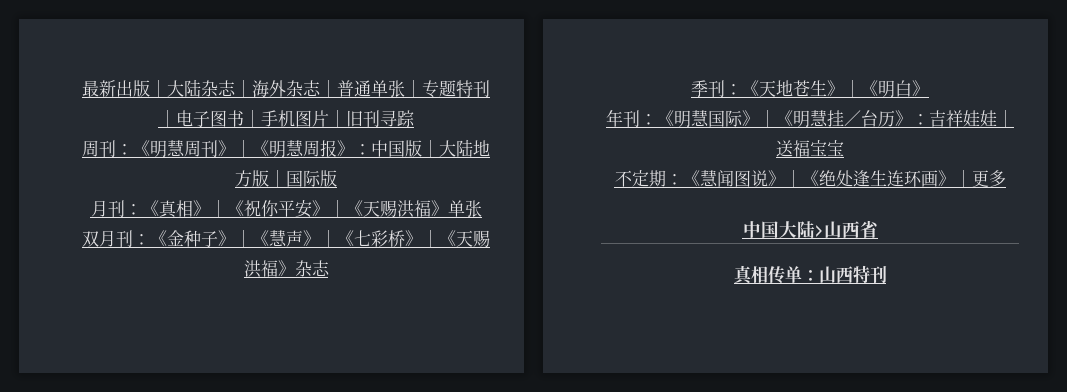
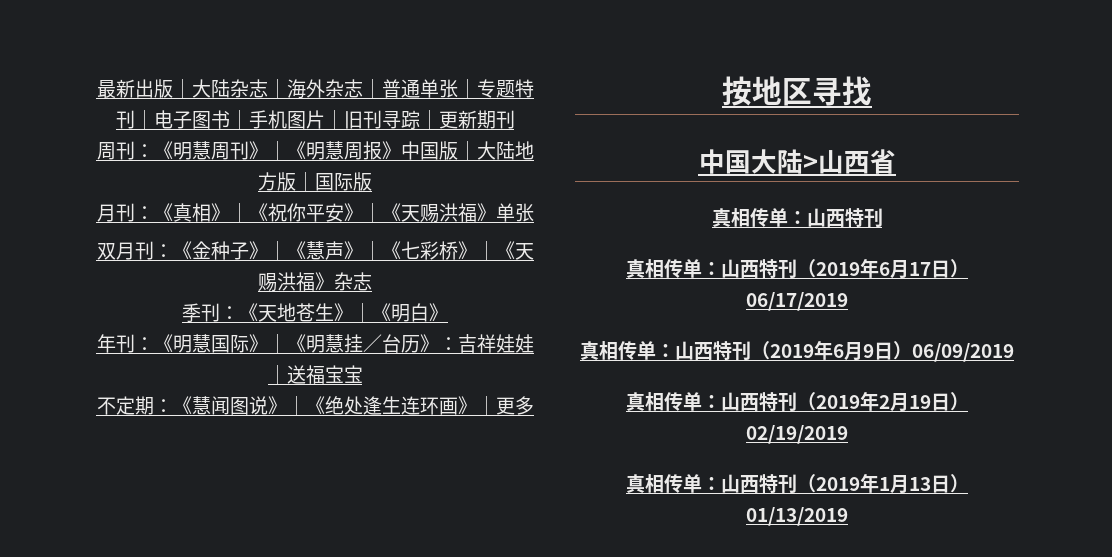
- 最新出版｜大陆杂志｜海外杂志｜普通单张｜专题特刊｜电子图书｜手机图片｜旧刊寻踪
+ 最新出版｜大陆杂志｜海外杂志｜普通单张｜专题特刊｜电子图书｜手机图片｜旧刊寻踪｜更新期刊
- 周刊：《明慧周刊》｜《明慧周报》：中国版｜大陆地方版｜国际版
+ 周刊：《明慧周刊》｜《明慧周报》中国版｜大陆地方版｜国际版
+ 按地区寻找
+ 真相传单：山西特刊（2019年6月17日）06/17/2019
+ 真相传单：山西特刊（2019年6月9日）06/09/2019
+ 真相传单：山西特刊（2019年2月19日）02/19/2019
+ 真相传单：山西特刊（2019年1月13日）01/13/2019

